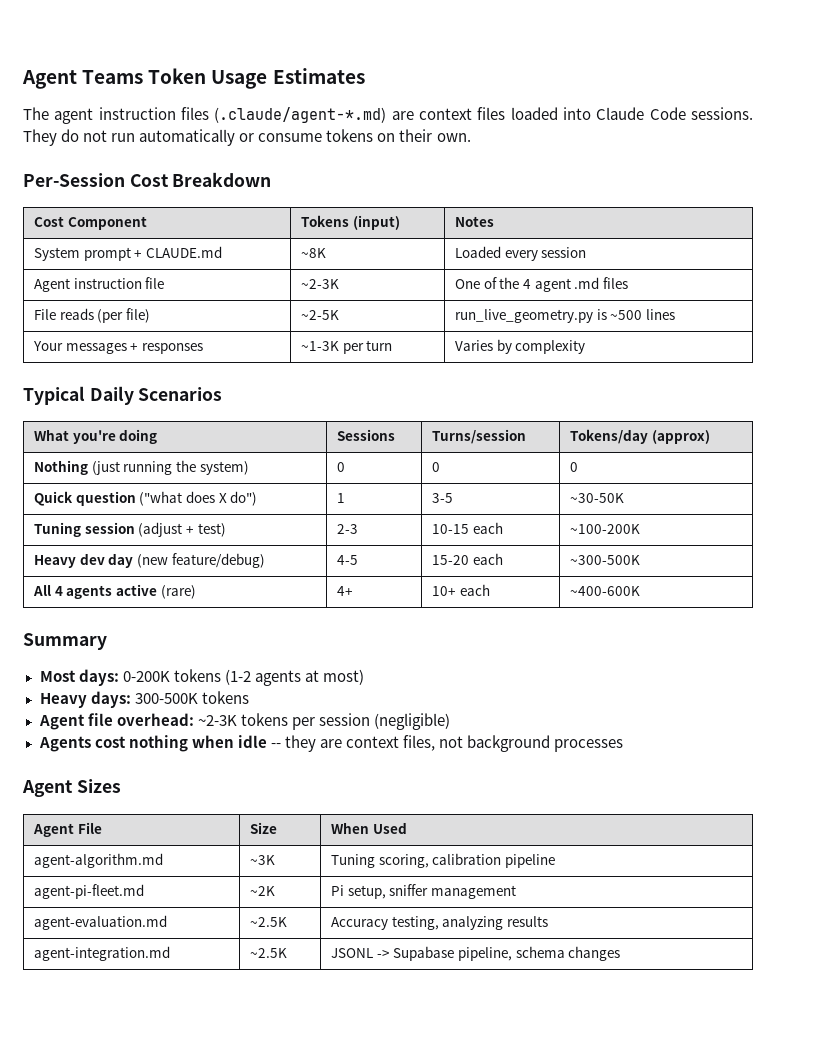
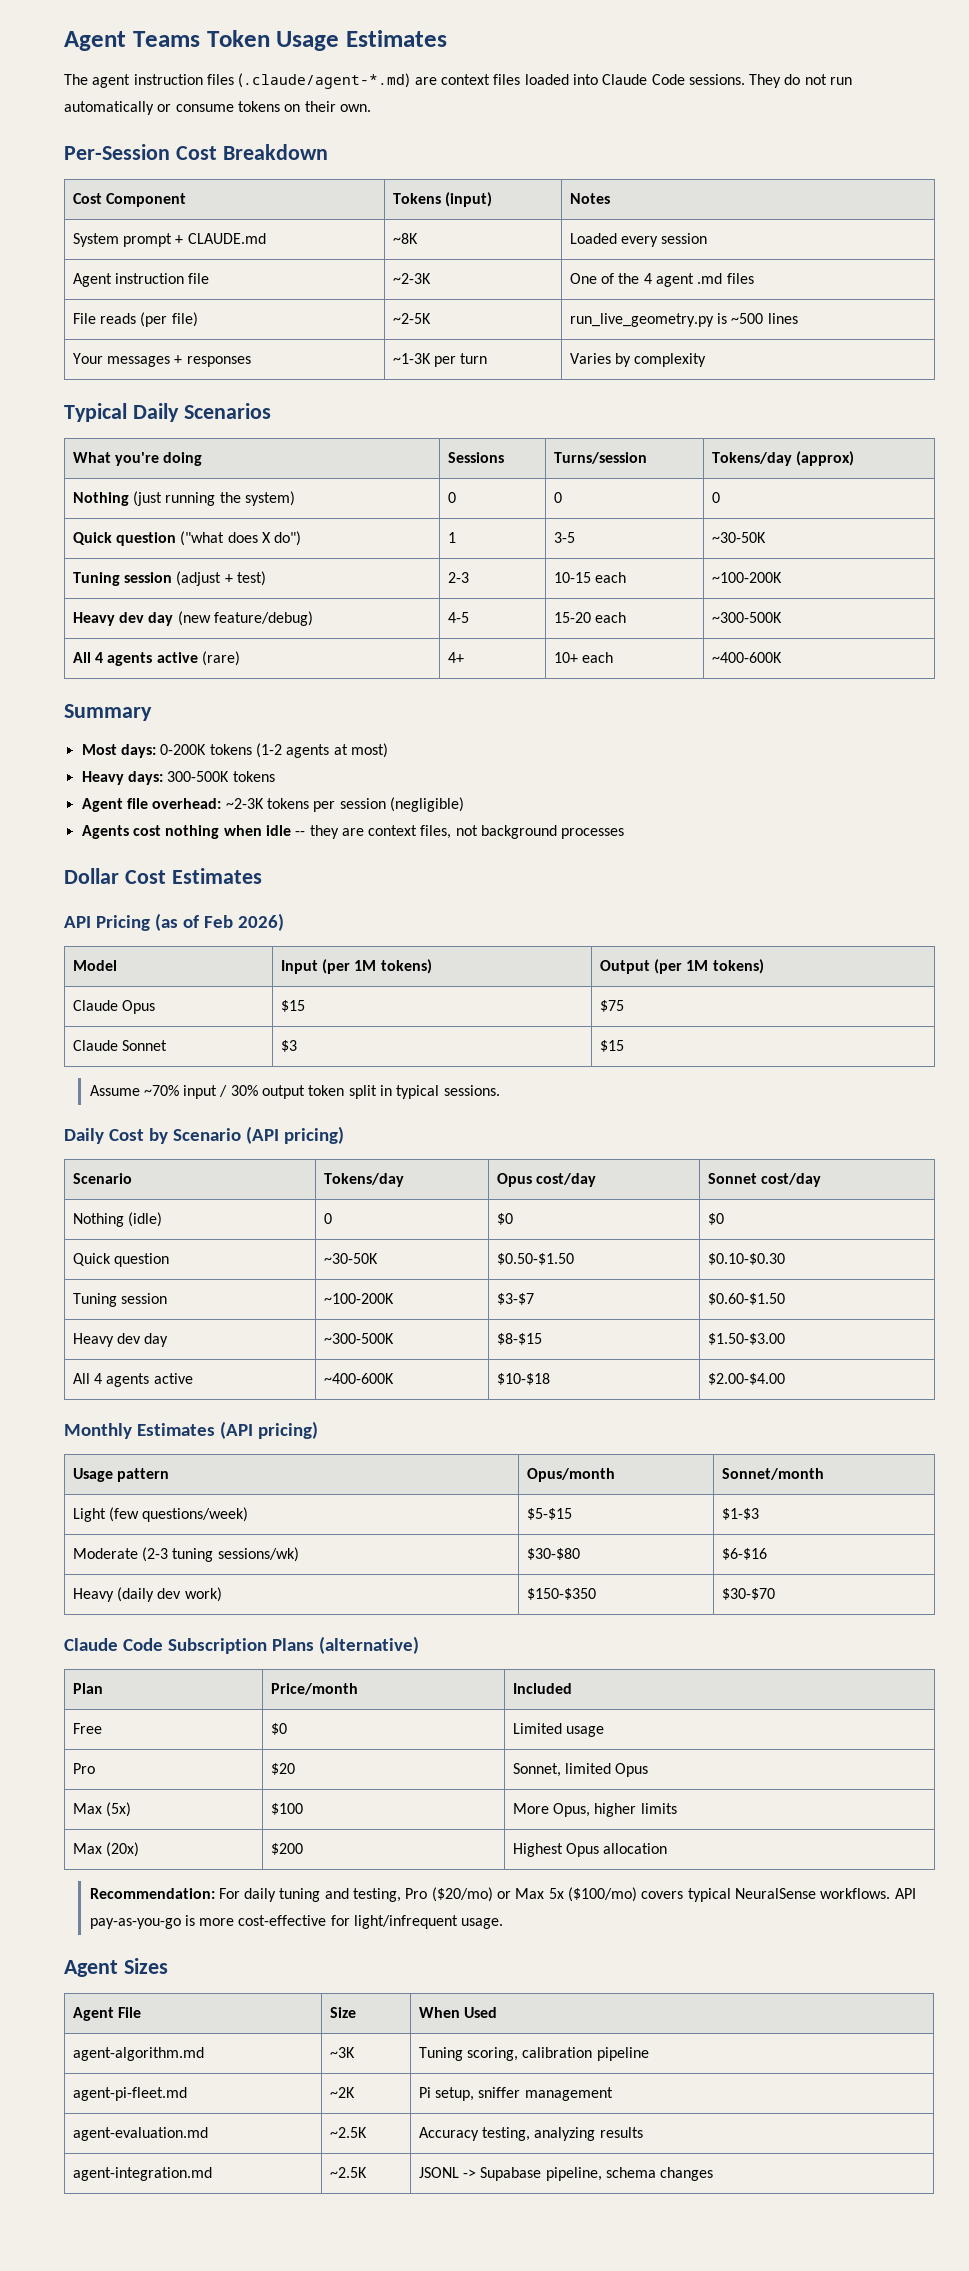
+ Dollar Cost Estimates
+ API Pricing (as of Feb 2026)
+ Model | Input (per 1M tokens) | Output (per 1M tokens)
+ Claude Opus | $15 | $75
+ Claude Sonnet | $3 | $15
+ Assume ~70% input / 30% output token split in typical sessions.
+ Daily Cost by Scenario (API pricing)
+ Scenario | Tokens/day | Opus cost/day | Sonnet cost/day
+ Nothing (idle) | 0 | $0 | $0
+ Quick question | ~30-50K | $0.50-$1.50 | $0.10-$0.30
+ Tuning session | ~100-200K | $3-$7 | $0.60-$1.50
+ Heavy dev day | ~300-500K | $8-$15 | $1.50-$3.00
+ All 4 agents active | ~400-600K | $10-$18 | $2.00-$4.00
+ Monthly Estimates (API pricing)
+ Usage pattern | Opus/month | Sonnet/month
+ Light (few questions/week) | $5-$15 | $1-$3
+ Moderate (2-3 tuning sessions/wk) | $30-$80 | $6-$16
+ Heavy (daily dev work) | $150-$350 | $30-$70
+ Claude Code Subscription Plans (alternative)
+ Plan | Price/month | Included
+ Free | $0 | Limited usage
+ Pro | $20 | Sonnet, limited Opus
+ Max (5x) | $100 | More Opus, higher limits
+ Max (20x) | $200 | Highest Opus allocation
+ Recommendation: For daily tuning and testing, Pro ($20/mo) or Max 5x ($100/mo) covers typical NeuralSense workflows. API pay-as-you-go is more cost-effective for light/infrequent usage.

